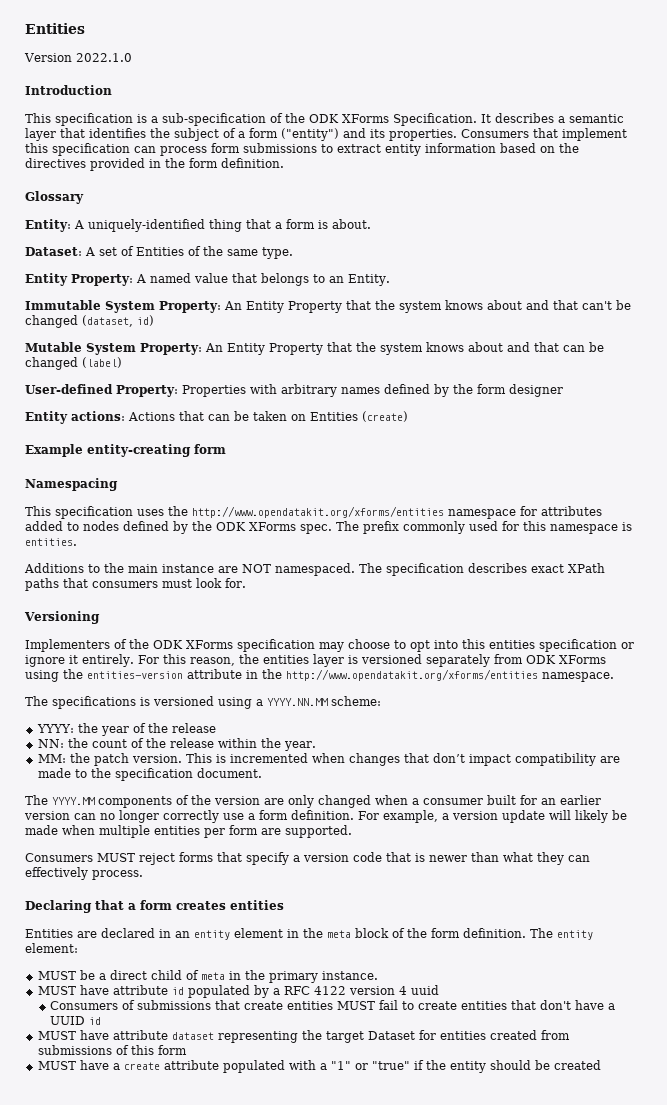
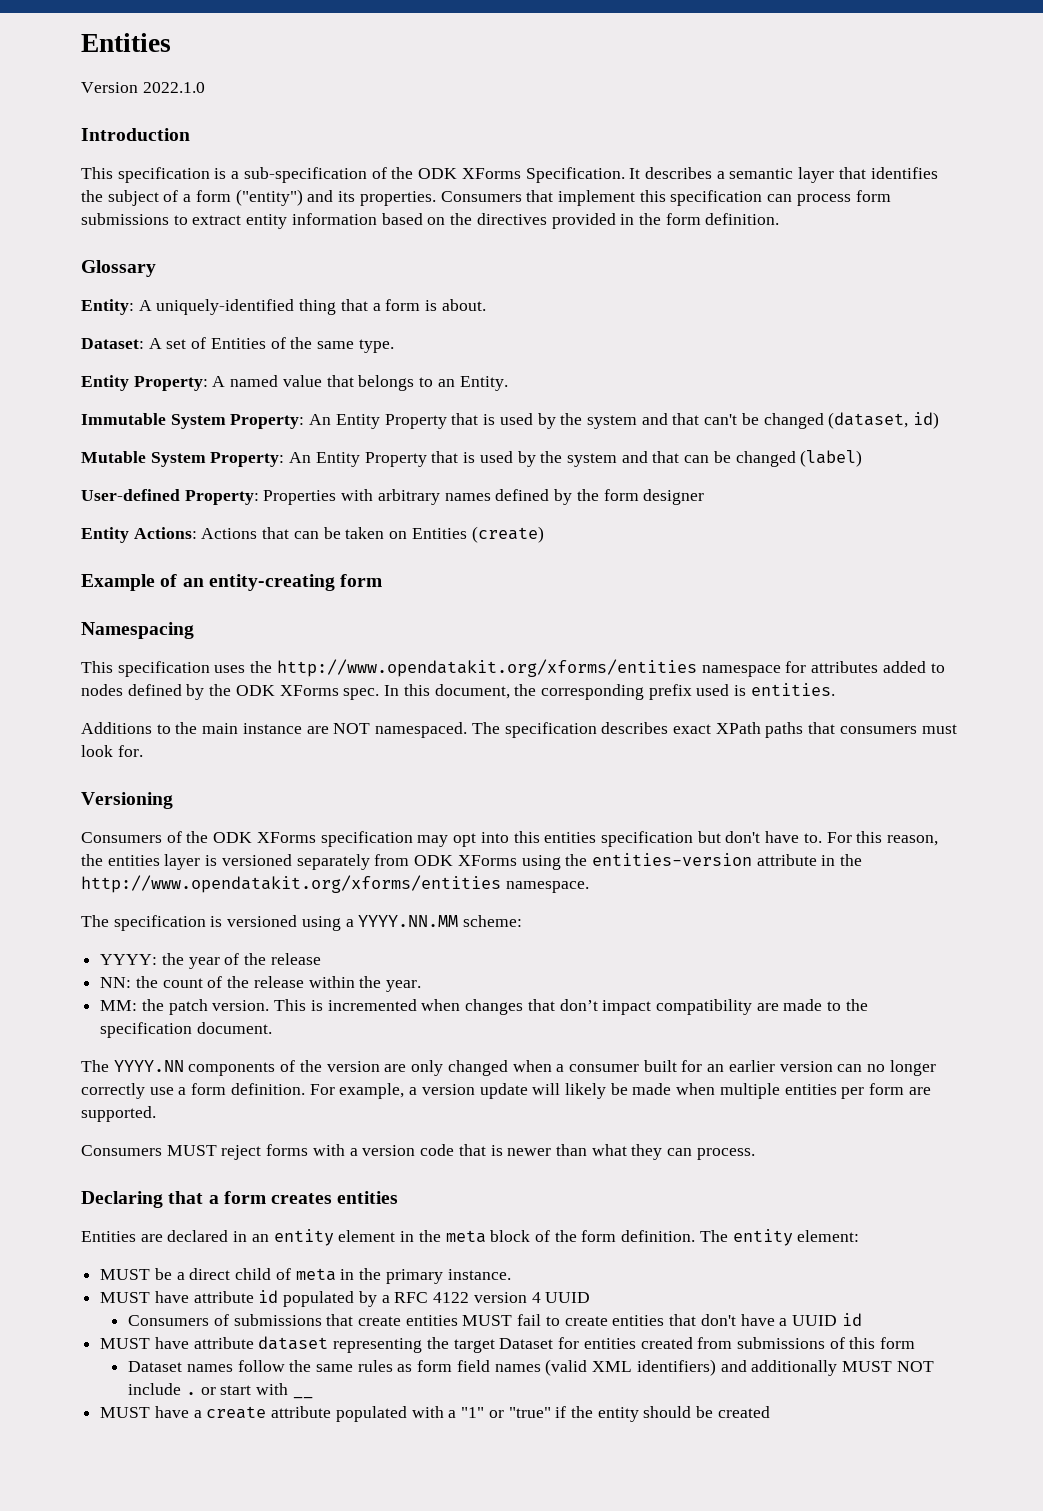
- Immutable System Property: An Entity Property that the system knows about and that can't be changed (dataset, id)
+ Immutable System Property: An Entity Property that is used by the system and that can't be changed (dataset, id)
- Mutable System Property: An Entity Property that the system knows about and that can be changed (label)
+ Mutable System Property: An Entity Property that is used by the system and that can be changed (label)
- Entity actions: Actions that can be taken on Entities (create)
+ Entity Actions: Actions that can be taken on Entities (create)
- Example entity-creating form
+ Example of an entity-creating form
- The prefix commonly used for this namespace is entities.
+ In this document, the corresponding prefix used is entities.
- Implementers of the ODK XForms specification may choose to opt into this entities specification or ignore it entirely.
+ Consumers of the ODK XForms specification may opt into this entities specification but don't have to.
- The specifications is versioned using a YYYY.NN.MM scheme:
+ The specification is versioned using a YYYY.NN.MM scheme:
- The YYYY.MM components of the version are only changed when a consumer built for an earlier version can no longer correctly use a form definition.
+ The YYYY.NN components of the version are only changed when a consumer built for an earlier version can no longer correctly use a form definition.
- Consumers MUST reject forms that specify a version code that is newer than what they can effectively process.
+ Consumers MUST reject forms with a version code that is newer than what they can process.
- MUST have attribute id populated by a RFC 4122 version 4 uuid
+ MUST have attribute id populated by a RFC 4122 version 4 UUID
+ Dataset names follow the same rules as form field names (valid XML identifiers) and additionally MUST NOT include . or start with __

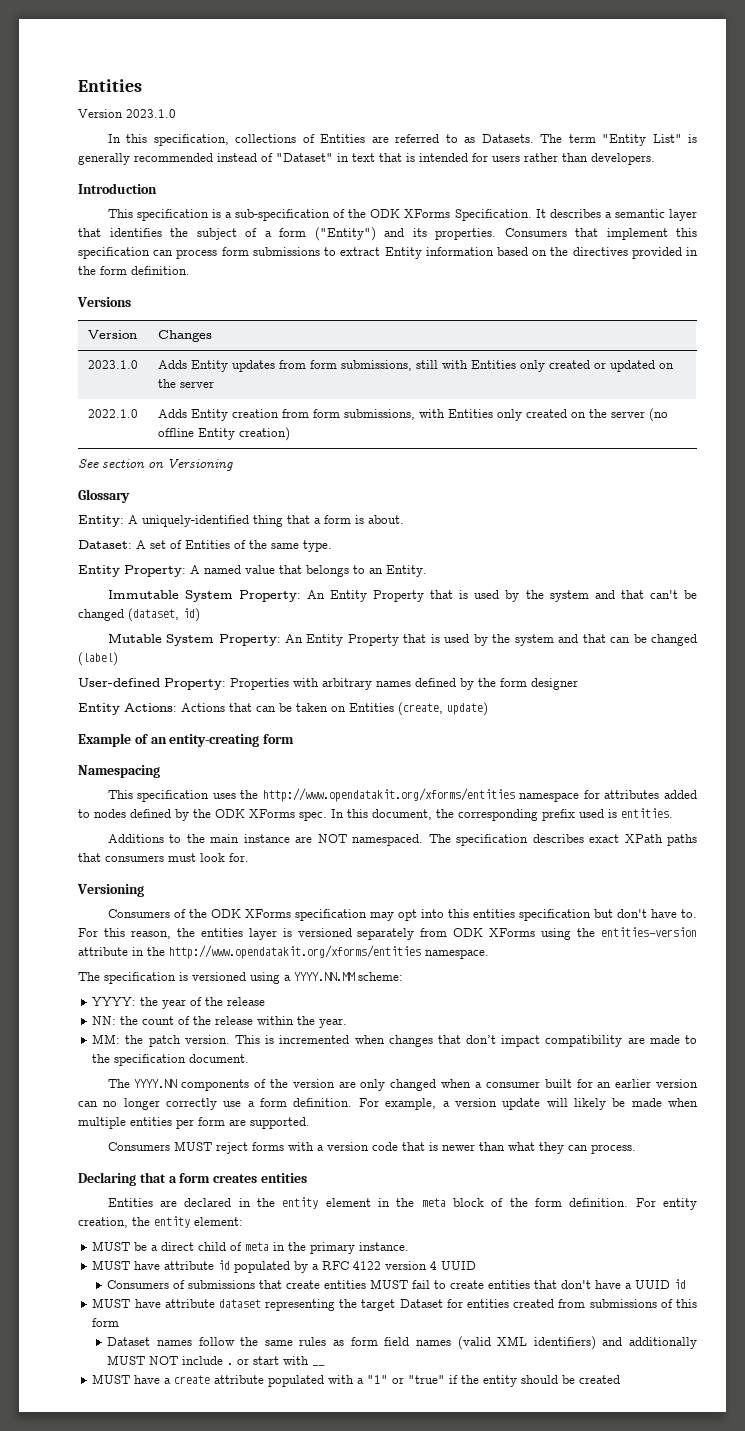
- Version 2022.1.0
+ Version 2023.1.0
+ In this specification, collections of Entities are referred to as Datasets. The term "Entity List" is generally recommended instead of "Dataset" in text that is intended for users rather than developers.
- It describes a semantic layer that identifies the subject of a form ("entity") and its properties.
+ It describes a semantic layer that identifies the subject of a form ("Entity") and its properties.
- Consumers that implement this specification can process form submissions to extract entity information based on the directives provided in the form definition.
+ Consumers that implement this specification can process form submissions to extract Entity information based on the directives provided in the form definition.
+ Versions
+ Version | Changes
+ 2023.1.0 | Adds Entity updates from form submissions, still with Entities only created or updated on the server
+ 2022.1.0 | Adds Entity creation from form submissions, with Entities only created on the server (no offline Entity creation)
+ See section on Versioning
- Entity Actions: Actions that can be taken on Entities (create)
+ Entity Actions: Actions that can be taken on Entities (create, update)
- Entities are declared in an entity element in the meta block of the form definition.
+ Entities are declared in the entity element in the meta block of the form definition.
- The entity element:
+ For entity creation, the entity element:

